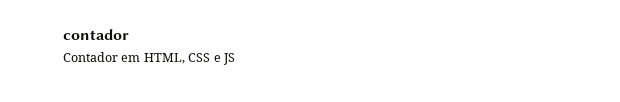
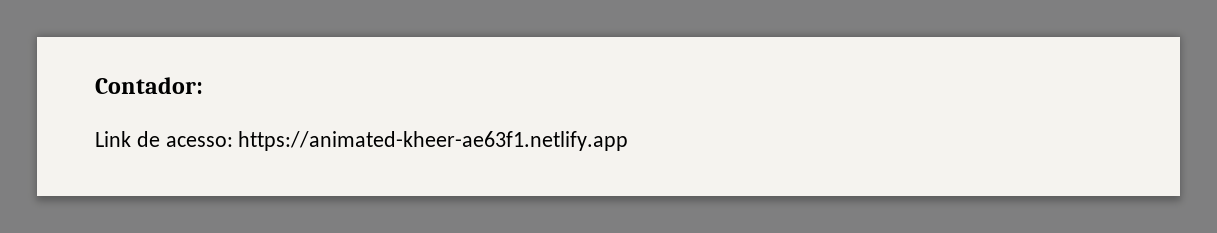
- contador
- Contador em HTML, CSS e JS
+ Contador:
+ Link de acesso: https://animated-kheer-ae63f1.netlify.app

